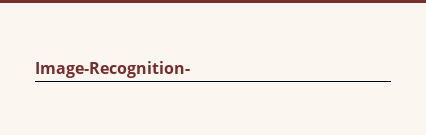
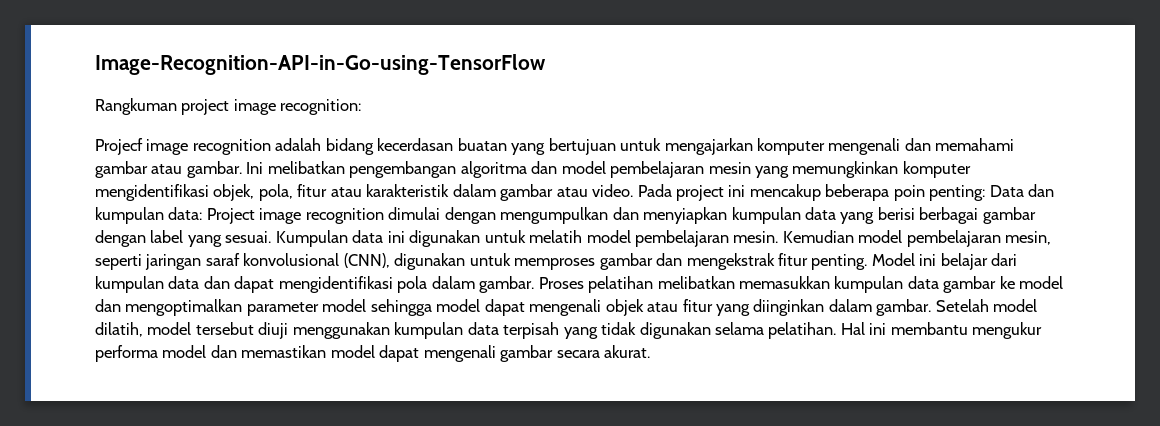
- Image-Recognition-
+ Image-Recognition-API-in-Go-using-TensorFlow
+ Rangkuman project image recognition:
+ Projecf image recognition adalah bidang kecerdasan buatan yang bertujuan untuk mengajarkan komputer mengenali dan memahami gambar atau gambar. Ini melibatkan pengembangan algoritma dan model pembelajaran mesin yang memungkinkan komputer mengidentifikasi objek, pola, fitur atau karakteristik dalam gambar atau video. Pada project ini mencakup beberapa poin penting: Data dan kumpulan data: Project image recognition dimulai dengan mengumpulkan dan menyiapkan kumpulan data yang berisi berbagai gambar dengan label yang sesuai. Kumpulan data ini digunakan untuk melatih model pembelajaran mesin. Kemudian model pembelajaran mesin, seperti jaringan saraf konvolusional (CNN), digunakan untuk memproses gambar dan mengekstrak fitur penting. Model ini belajar dari kumpulan data dan dapat mengidentifikasi pola dalam gambar. Proses pelatihan melibatkan memasukkan kumpulan data gambar ke model dan mengoptimalkan parameter model sehingga model dapat mengenali objek atau fitur yang diinginkan dalam gambar. Setelah model dilatih, model tersebut diuji menggunakan kumpulan data terpisah yang tidak digunakan selama pelatihan. Hal ini membantu mengukur performa model dan memastikan model dapat mengenali gambar secara akurat.

